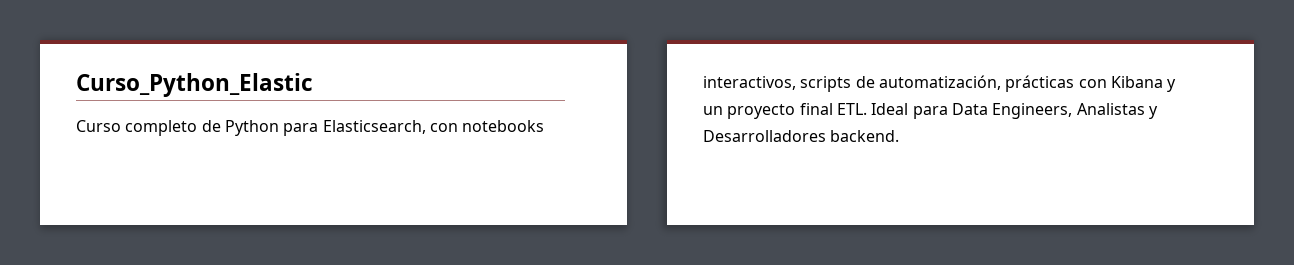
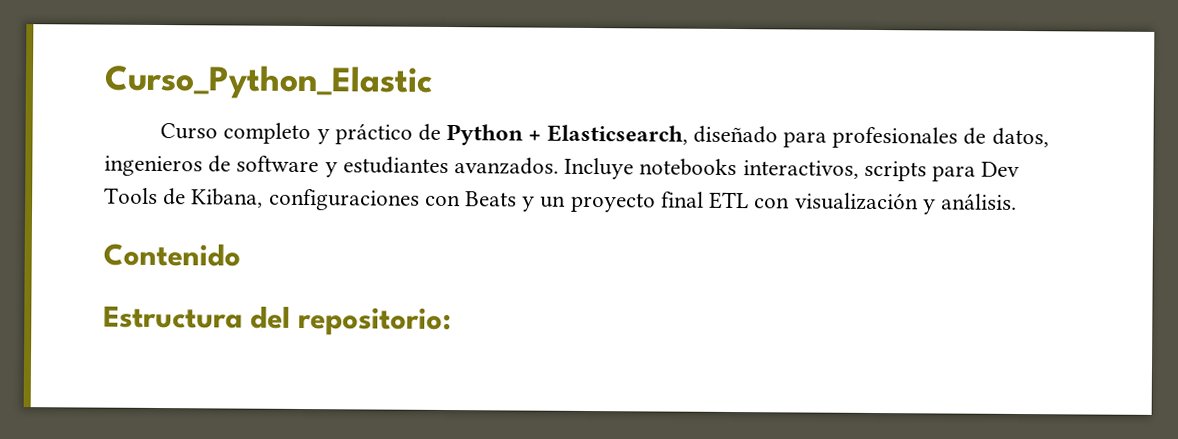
- Curso completo de Python para Elasticsearch, con notebooks interactivos, scripts de automatización, prácticas con Kibana y un proyecto final ETL. Ideal para Data Engineers, Analistas y Desarrolladores backend.
+ Curso completo y práctico de Python + Elasticsearch, diseñado para profesionales de datos, ingenieros de software y estudiantes avanzados. Incluye notebooks interactivos, scripts para Dev Tools de Kibana, configuraciones con Beats y un proyecto final ETL con visualización y análisis.
+ Contenido
+ Estructura del repositorio:

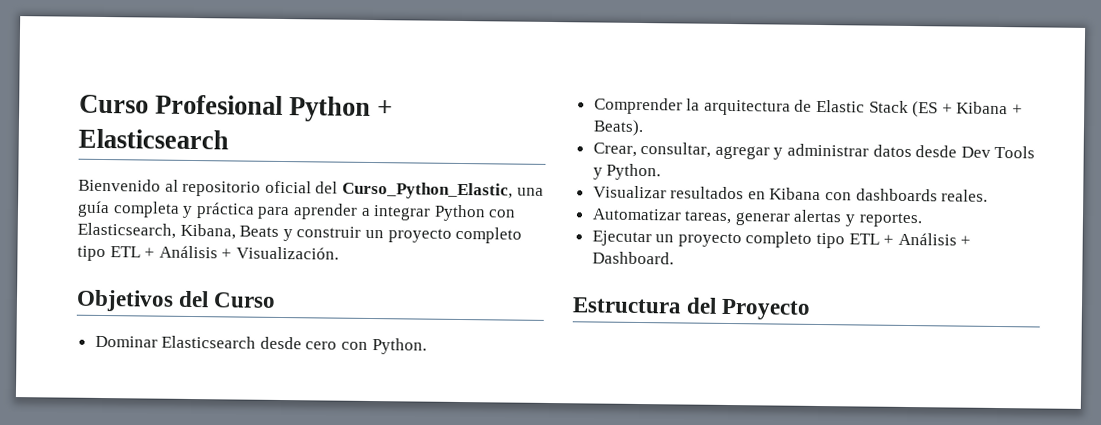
- Curso_Python_Elastic
- Curso completo y práctico de Python + Elasticsearch, diseñado para profesionales de datos, ingenieros de software y estudiantes avanzados. Incluye notebooks interactivos, scripts para Dev Tools de Kibana, configuraciones con Beats y un proyecto final ETL con visualización y análisis.
- Contenido
+ Curso Profesional Python + Elasticsearch
+ Bienvenido al repositorio oficial del Curso_Python_Elastic, una guía completa y práctica para aprender a integrar Python con Elasticsearch, Kibana, Beats y construir un proyecto completo tipo ETL + Análisis + Visualización.
+ Objetivos del Curso
+ Dominar Elasticsearch desde cero con Python.
+ Comprender la arquitectura de Elastic Stack (ES + Kibana + Beats).
+ Crear, consultar, agregar y administrar datos desde Dev Tools y Python.
+ Visualizar resultados en Kibana con dashboards reales.
+ Automatizar tareas, generar alertas y reportes.
+ Ejecutar un proyecto completo tipo ETL + Análisis + Dashboard.
- Estructura del repositorio:
+ Estructura del Proyecto

